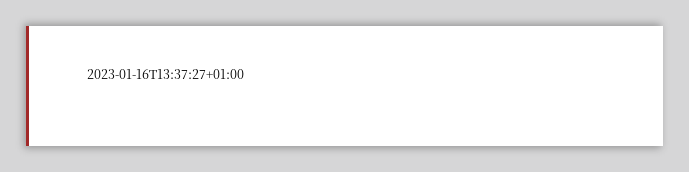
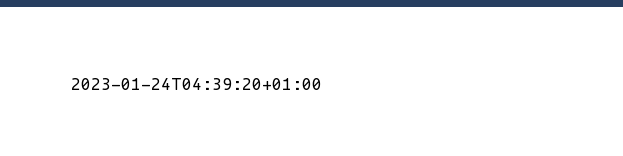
- 2023-01-16T13:37:27+01:00
+ 2023-01-24T04:39:20+01:00

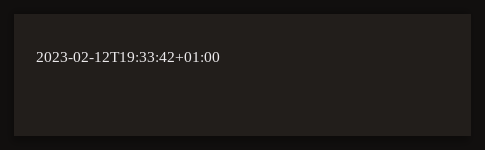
- 2023-01-24T04:39:20+01:00
+ 2023-02-12T19:33:42+01:00

